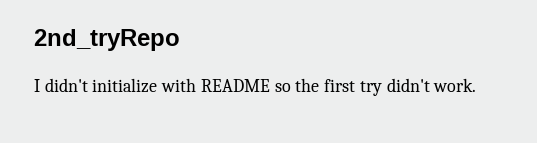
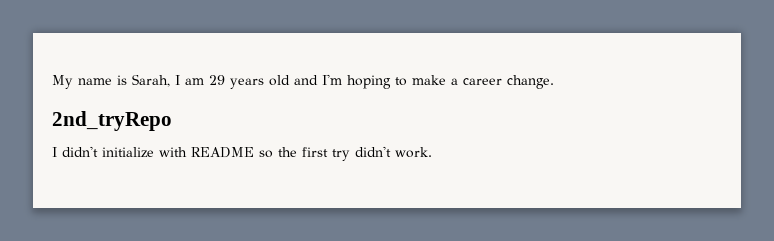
+ My name is Sarah, I am 29 years old and I'm hoping to make a career change.

